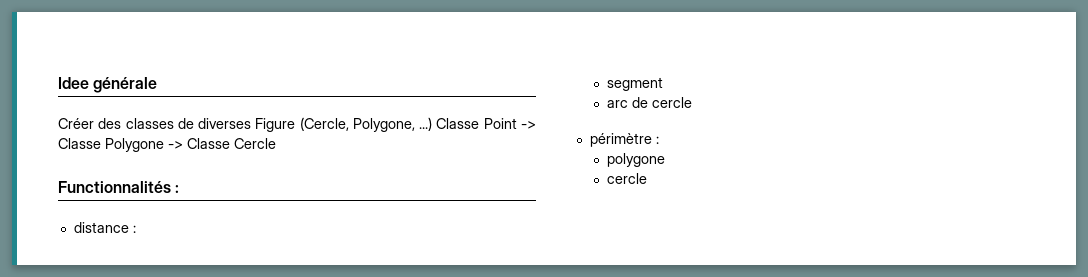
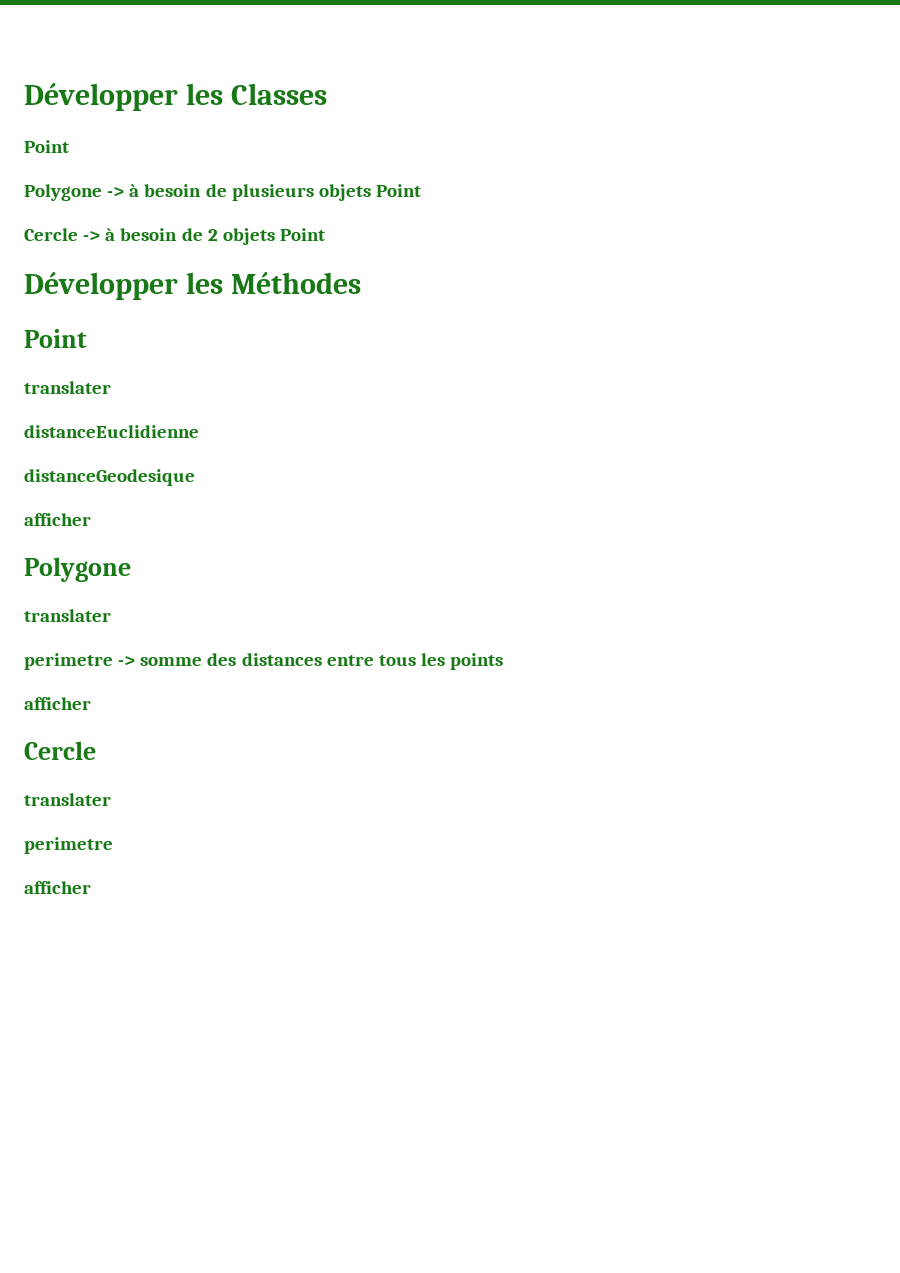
- Idee générale
- Créer des classes de diverses Figure (Cercle, Polygone, ...) Classe Point -> Classe Polygone -> Classe Cercle
- Functionnalités :
- distance :
- segment
- arc de cercle
- périmètre :
- polygone
- cercle
+ Développer les Classes
+ Point
+ Polygone -> à besoin de plusieurs objets Point
+ Cercle -> à besoin de 2 objets Point
+ Développer les Méthodes
+ Point
+ translater
+ distanceEuclidienne
+ distanceGeodesique
+ afficher
+ Polygone
+ translater
+ perimetre -> somme des distances entre tous les points
+ afficher
+ Cercle
+ translater
+ perimetre
+ afficher

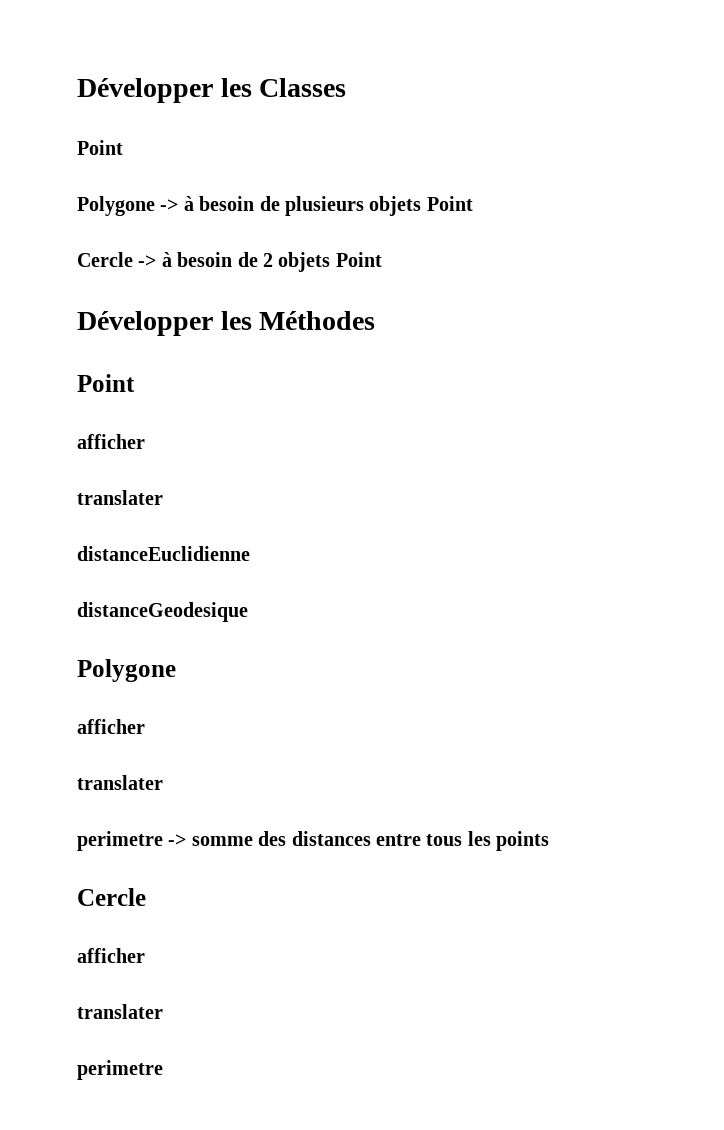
  Développer les Méthodes
  Point
+ afficher
  distanceGeodesique
+ Polygone
  afficher
- Polygone
  perimetre -> somme des distances entre tous les points
+ Cercle
  afficher
- Cercle
  translater
  perimetre
- afficher

